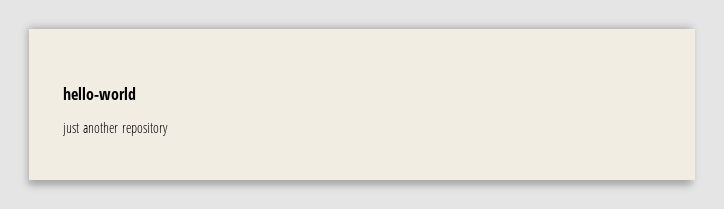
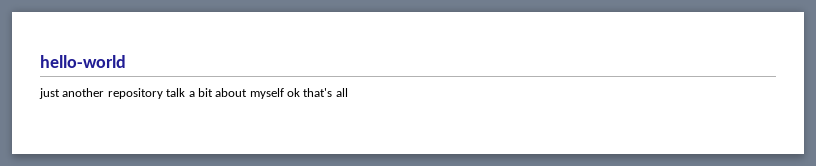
- just another repository
+ just another repository talk a bit about myself ok that's all

